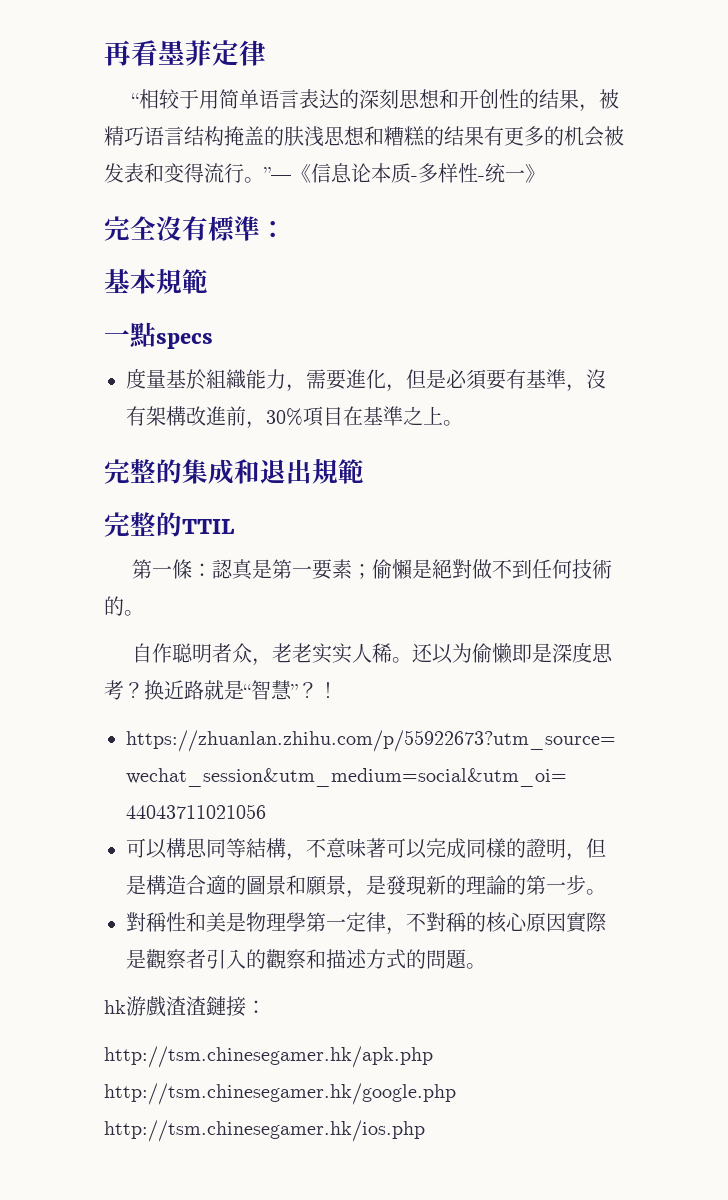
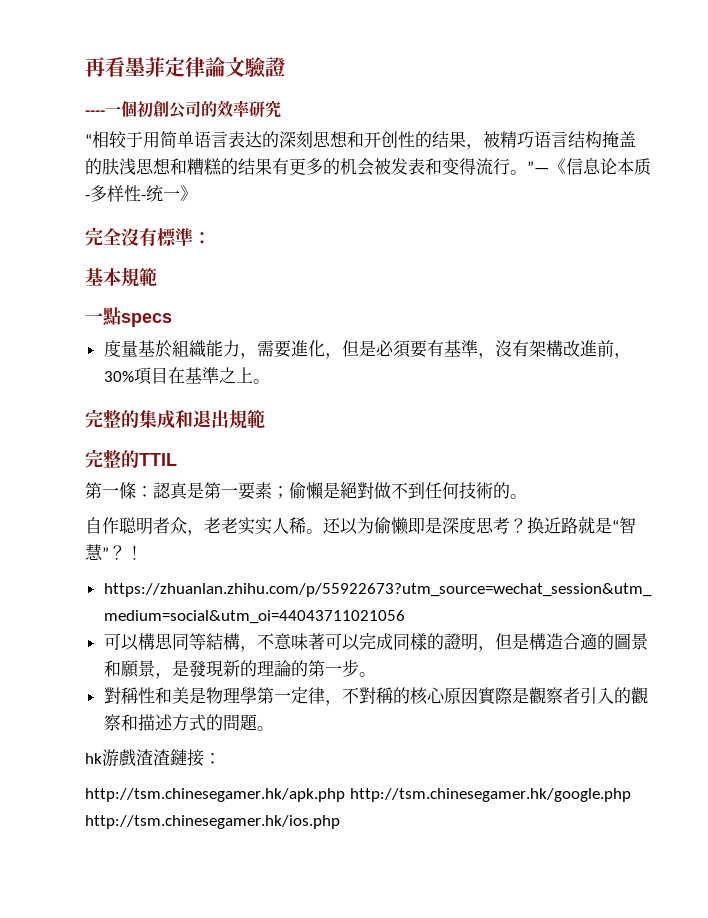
- 再看墨菲定律
+ 再看墨菲定律論文驗證
+ ----一個初創公司的效率研究

